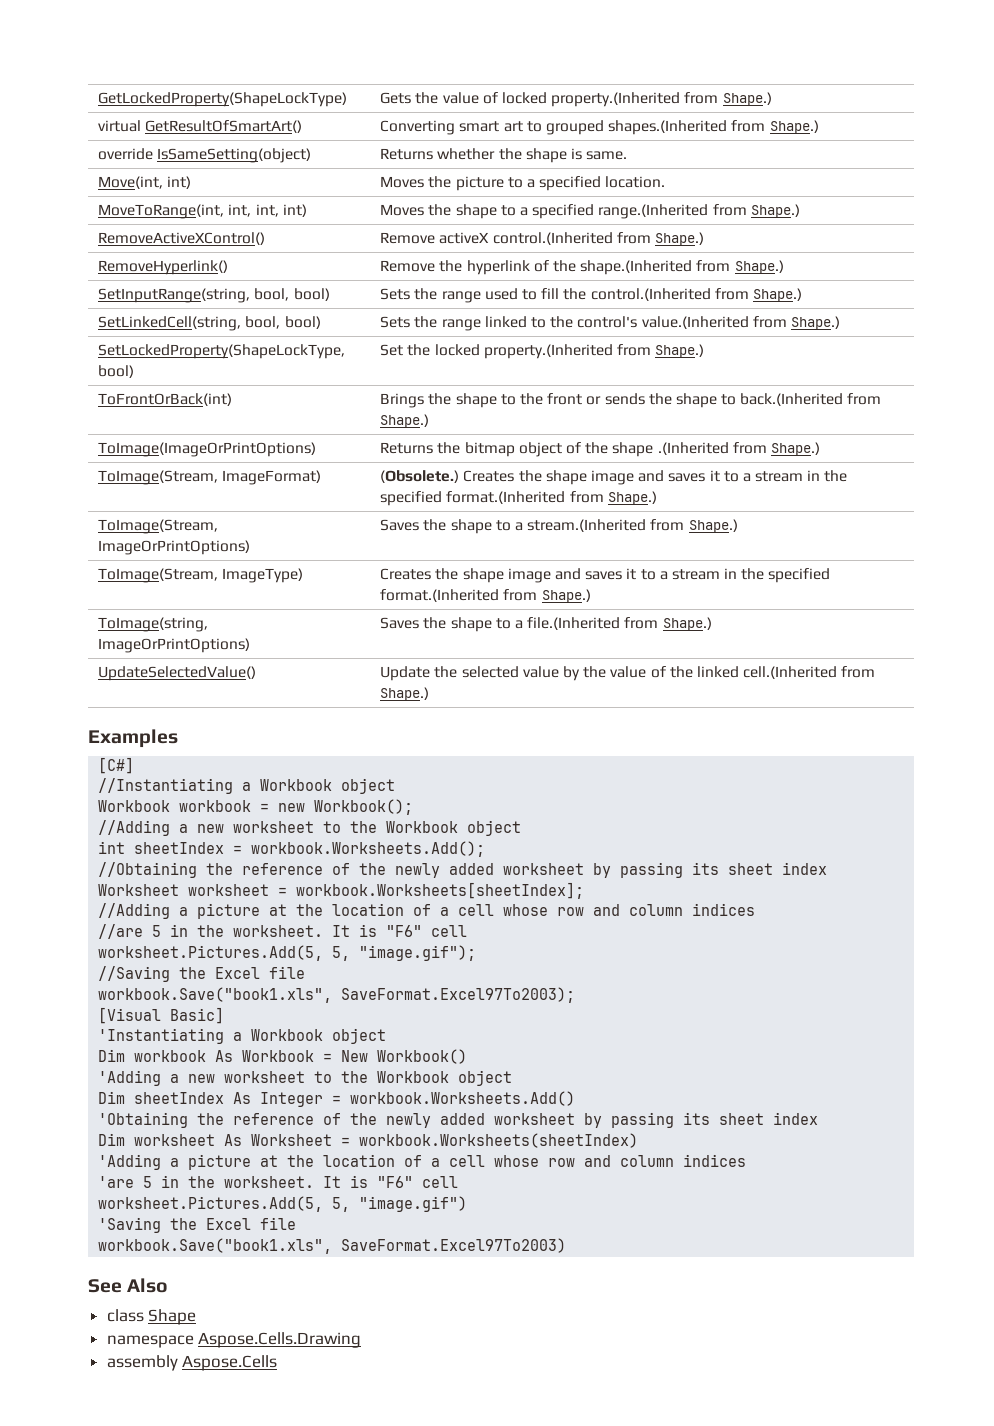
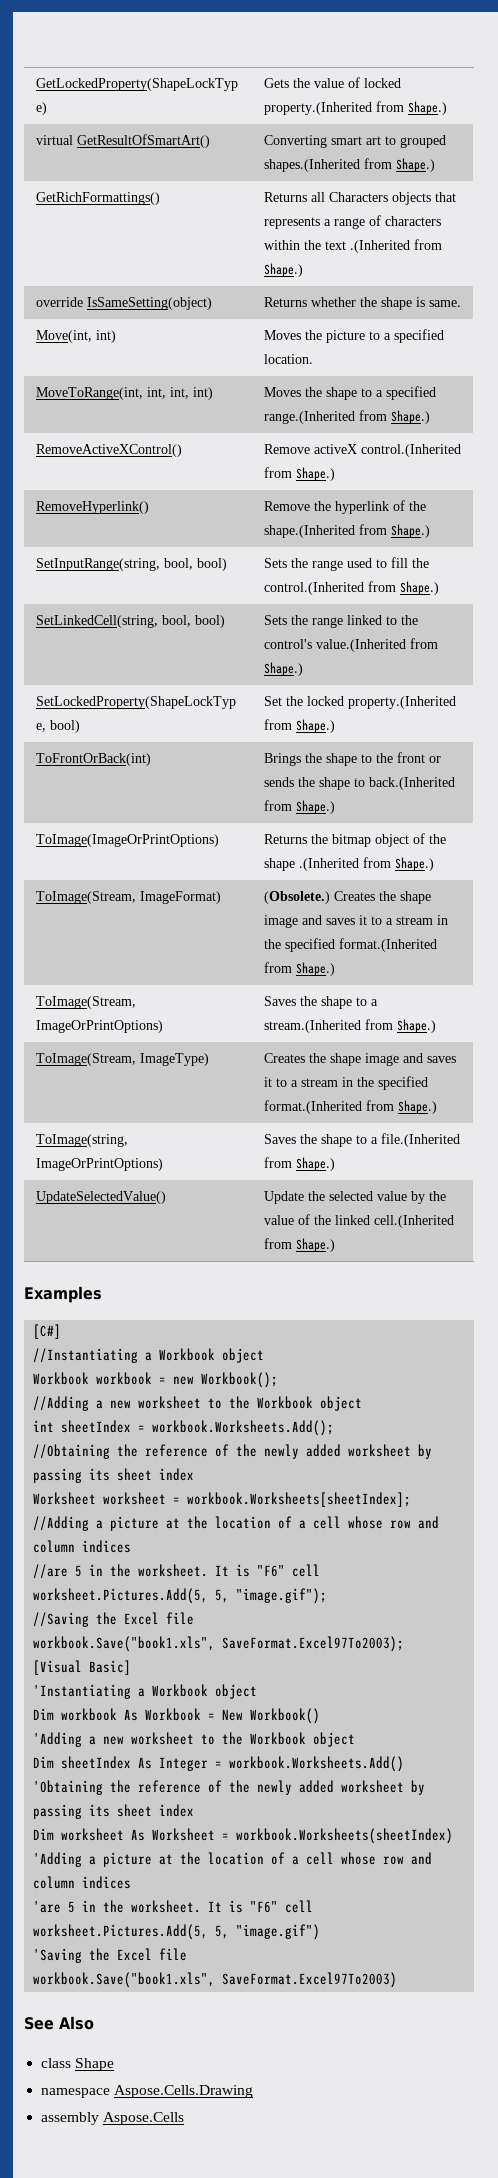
+ GetRichFormattings() | Returns all Characters objects that represents a range of characters within the text .(Inherited from Shape.)

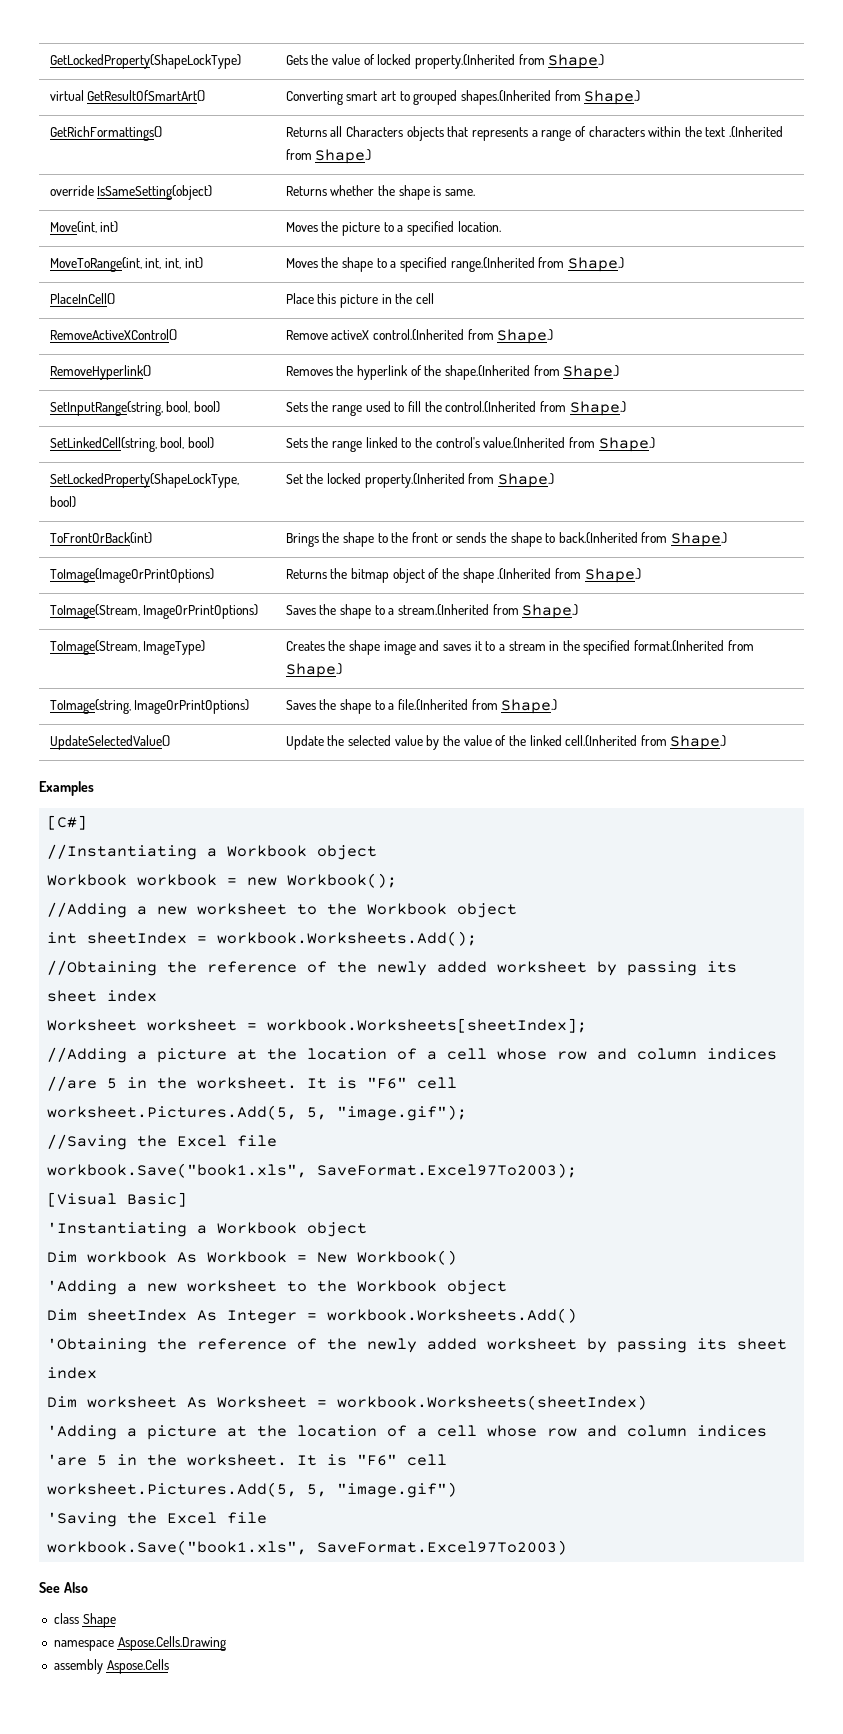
+ PlaceInCell() | Place this picture in the cell
- RemoveHyperlink() | Remove the hyperlink of the shape.(Inherited from Shape.)
+ RemoveHyperlink() | Removes the hyperlink of the shape.(Inherited from Shape.)
- ToImage(Stream, ImageFormat) | (Obsolete.) Creates the shape image and saves it to a stream in the specified format.(Inherited from Shape.)

